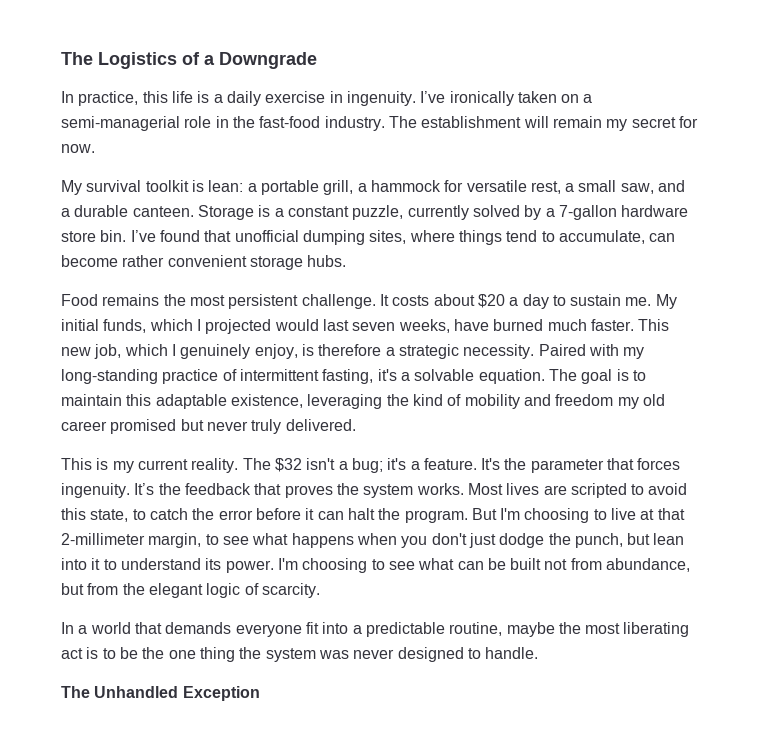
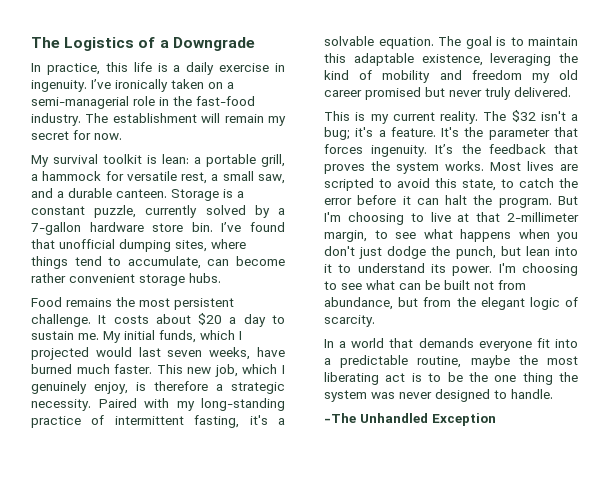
- The Unhandled Exception
+ -The Unhandled Exception

